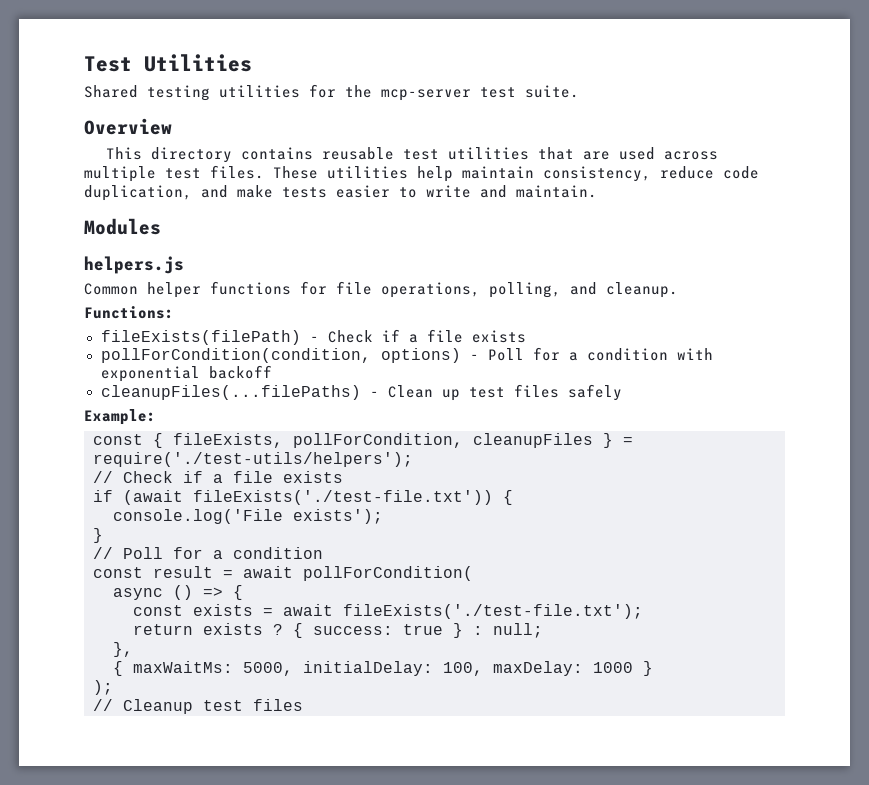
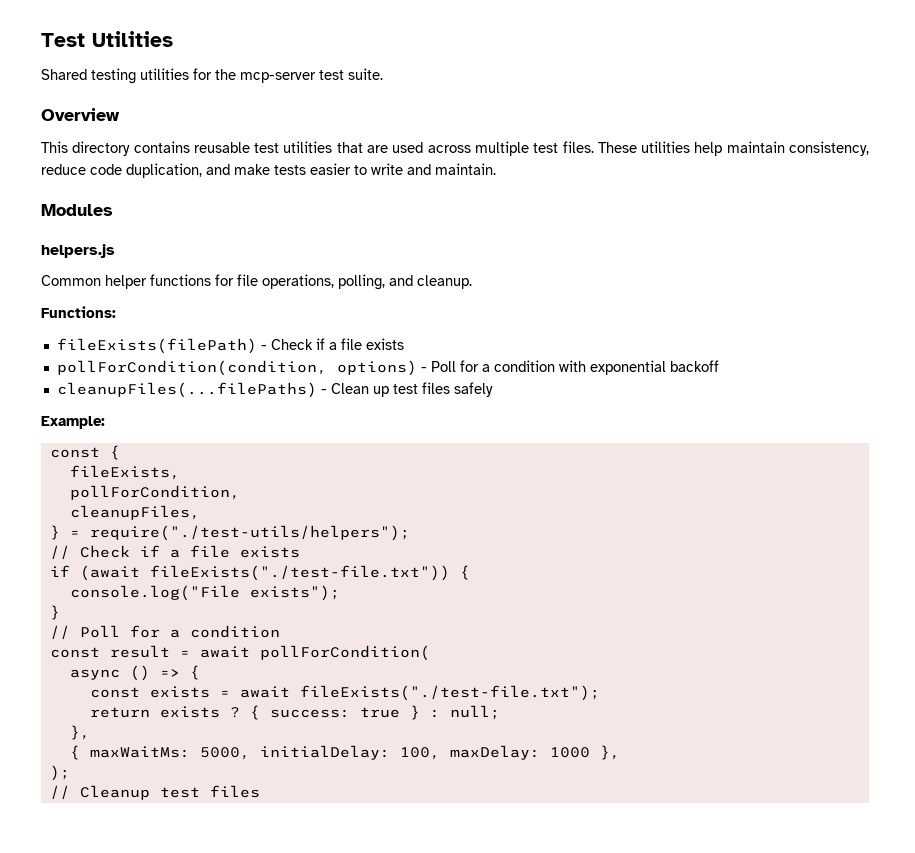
- const { fileExists, pollForCondition, cleanupFiles } = require('./test-utils/helpers');
+ const {
+ fileExists,
+ pollForCondition,
+ cleanupFiles,
+ } = require("./test-utils/helpers");
- if (await fileExists('./test-file.txt')) {
- console.log('File exists');
+ if (await fileExists("./test-file.txt")) {
+ console.log("File exists");
- const exists = await fileExists('./test-file.txt');
+ const exists = await fileExists("./test-file.txt");
- { maxWaitMs: 5000, initialDelay: 100, maxDelay: 1000 }
+ { maxWaitMs: 5000, initialDelay: 100, maxDelay: 1000 },

